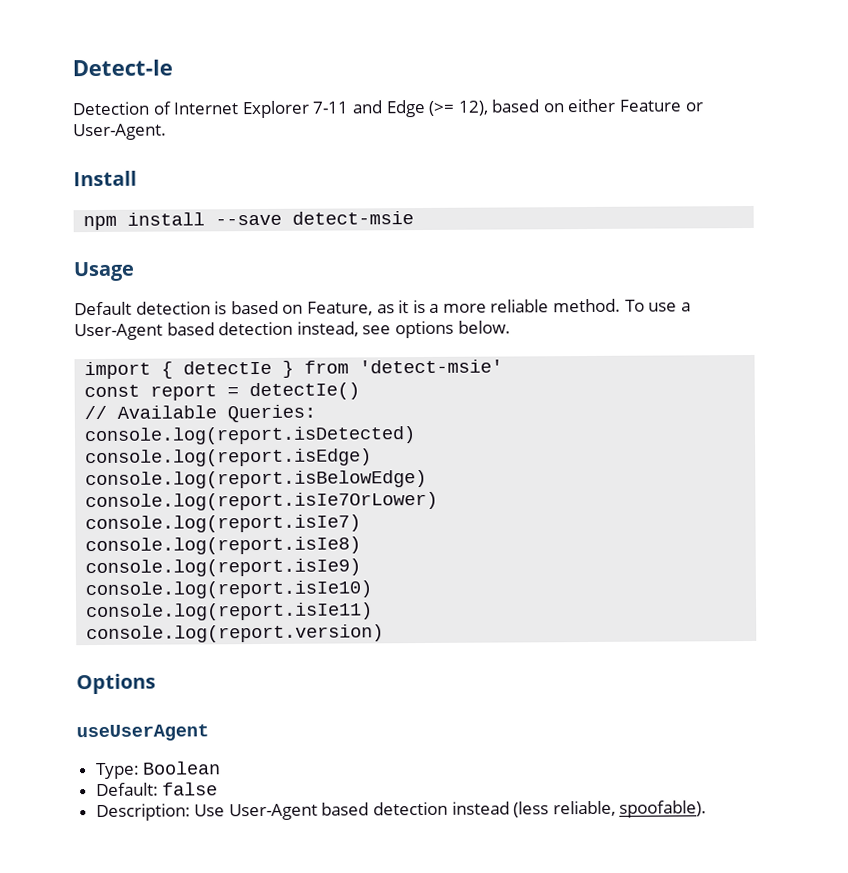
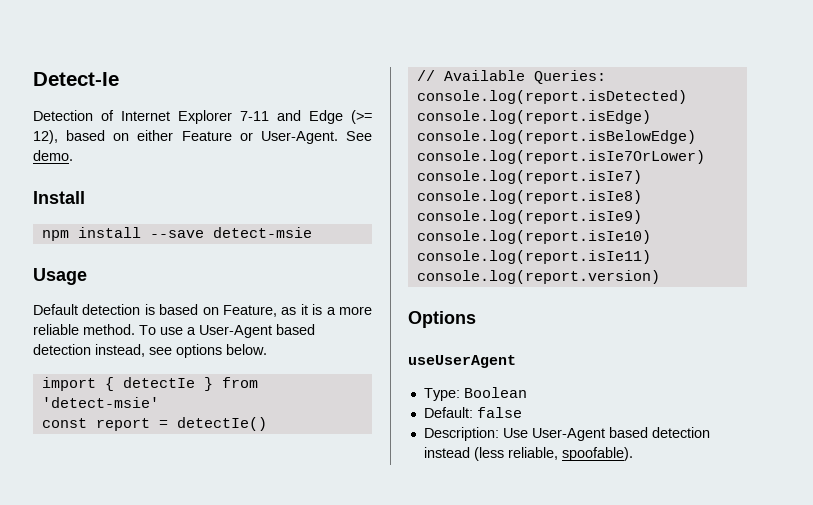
+ See demo.

